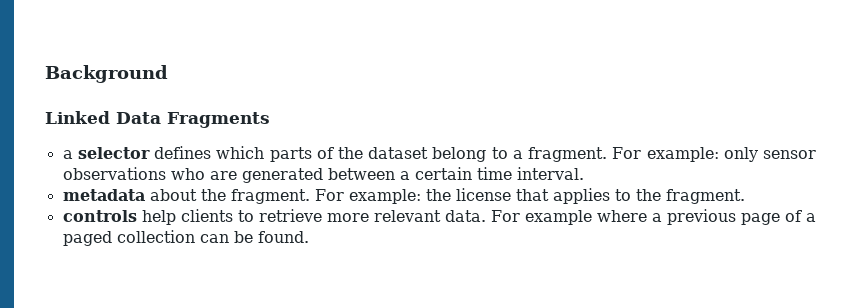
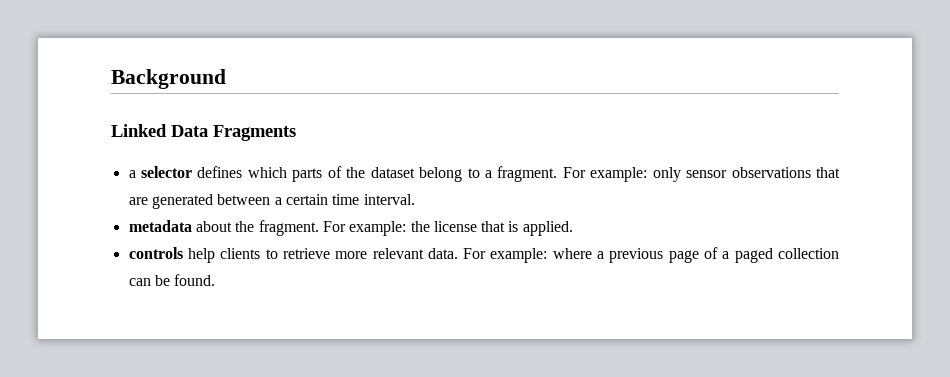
- For example: only sensor observations who are generated between a certain time interval.
+ For example: only sensor observations that are generated between a certain time interval.
- For example: the license that applies to the fragment.
+ For example: the license that is applied.
- For example where a previous page of a paged collection can be found.
+ For example: where a previous page of a paged collection can be found.

